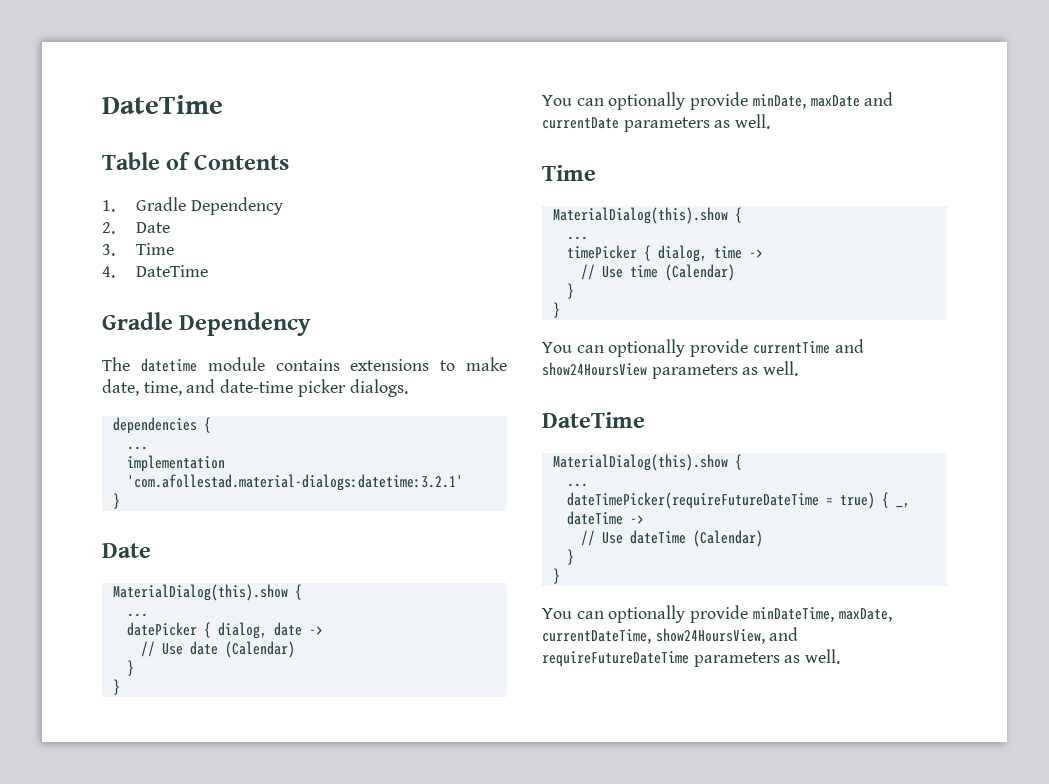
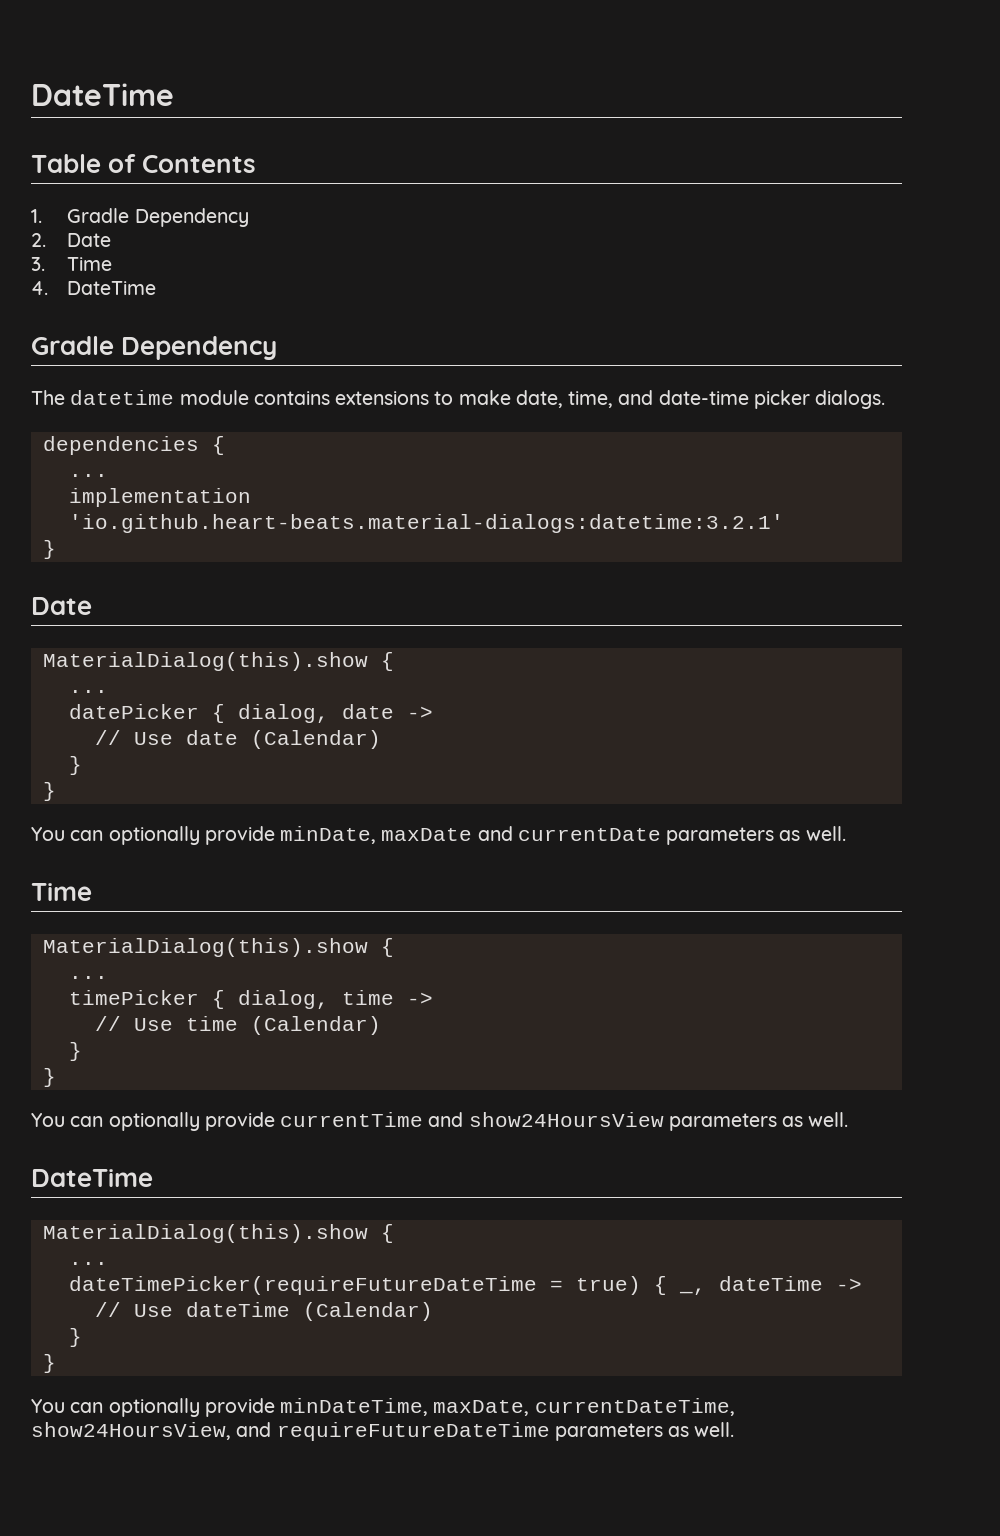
- implementation 'com.afollestad.material-dialogs:datetime:3.2.1'
+ implementation 'io.github.heart-beats.material-dialogs:datetime:3.2.1'

